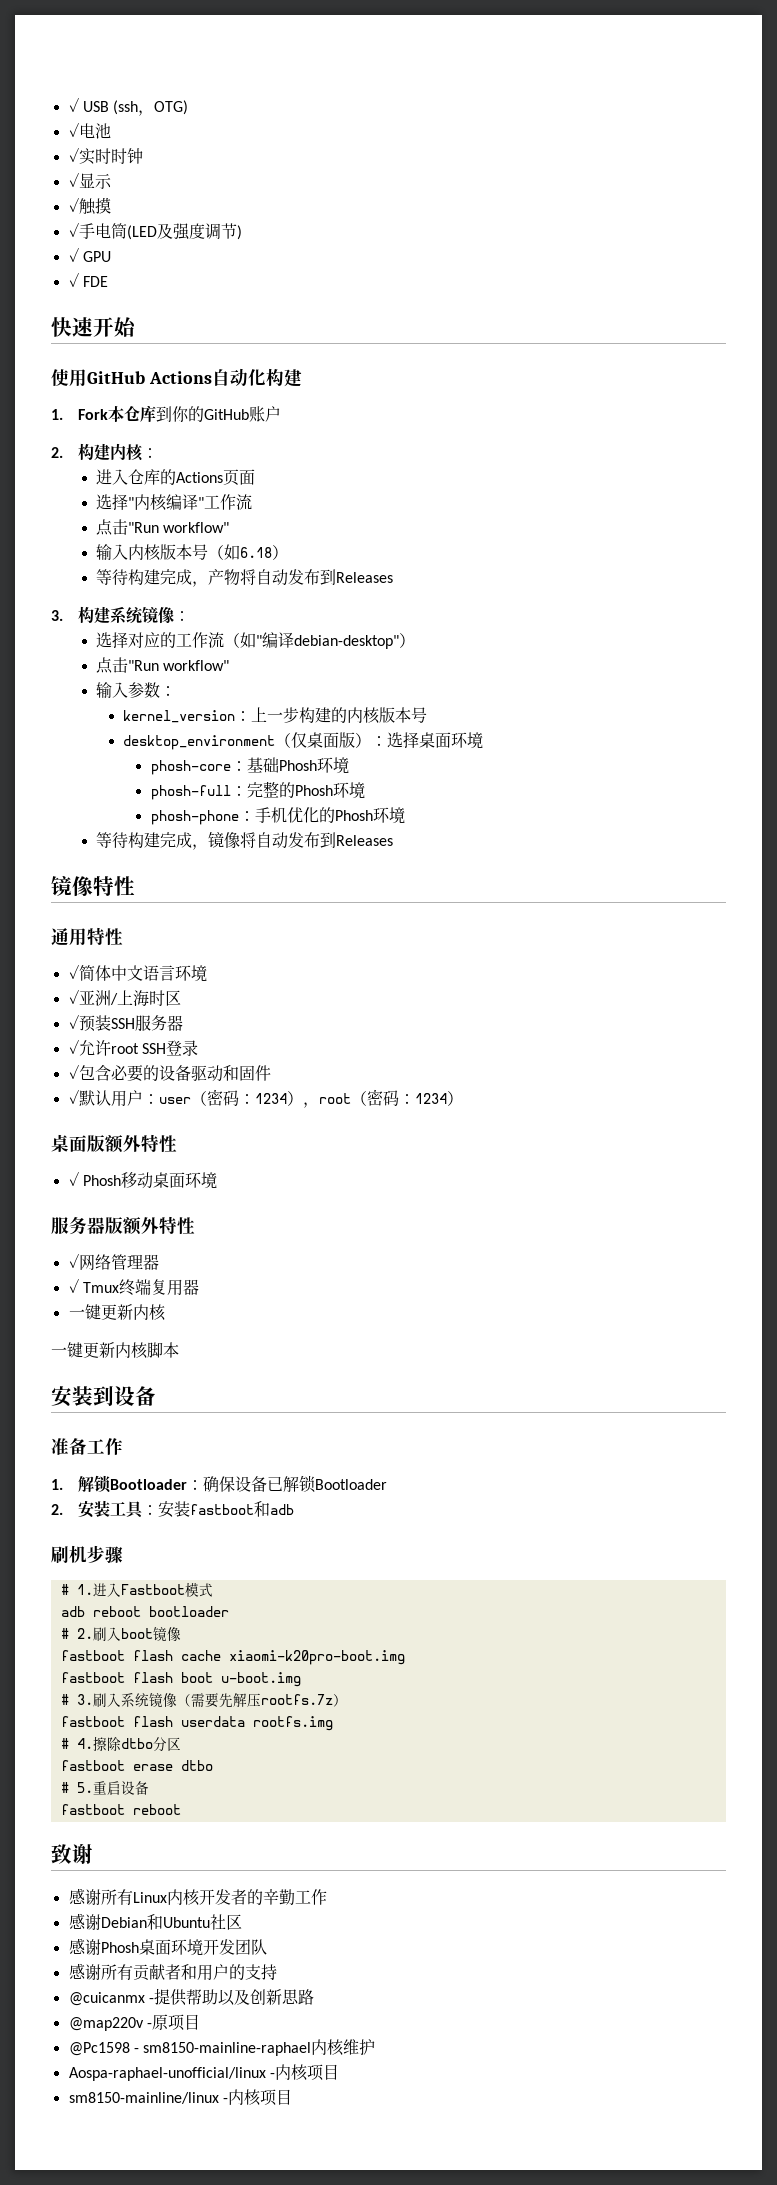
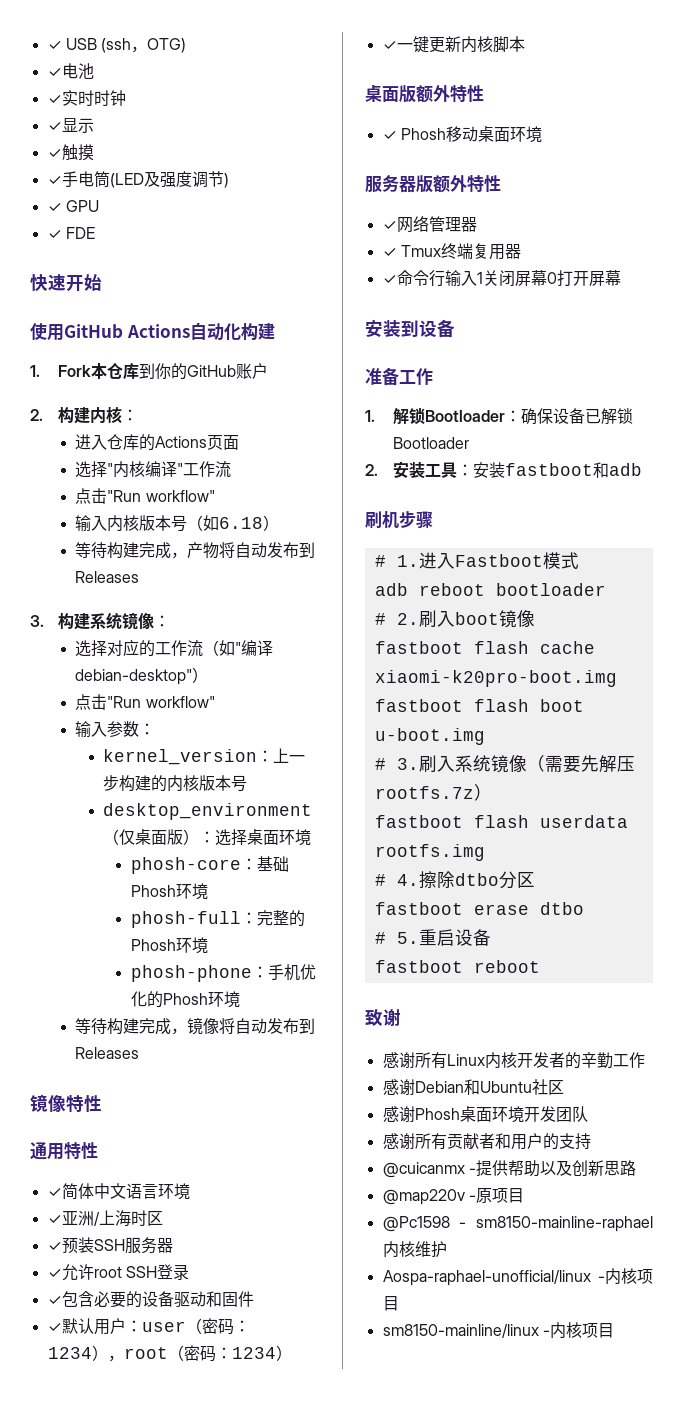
+ ✓一键更新内核脚本
  ✓ Tmux终端复用器
- 一键更新内核
- 一键更新内核脚本
+ ✓命令行输入1关闭屏幕0打开屏幕

